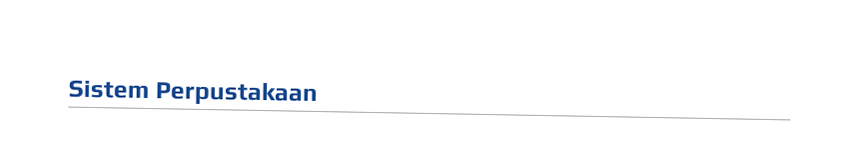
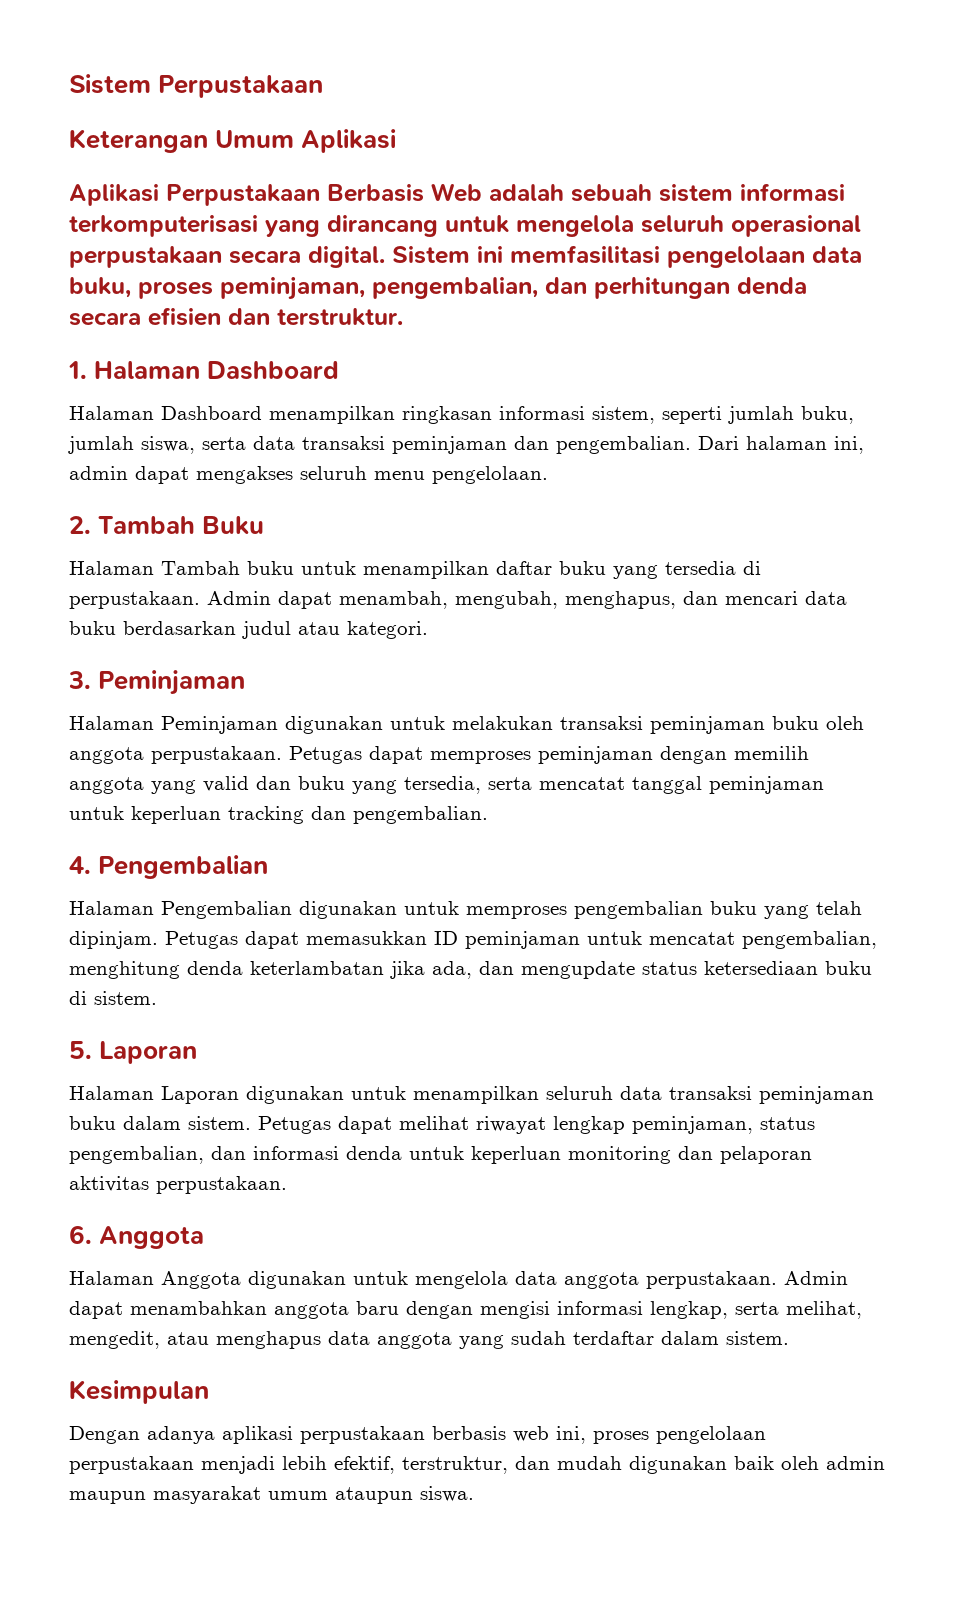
+ Keterangan Umum Aplikasi
+ Aplikasi Perpustakaan Berbasis Web adalah sebuah sistem informasi terkomputerisasi yang dirancang untuk mengelola seluruh operasional perpustakaan secara digital. Sistem ini memfasilitasi pengelolaan data buku, proses peminjaman, pengembalian, dan perhitungan denda secara efisien dan terstruktur.
+ 1. Halaman Dashboard
+ Halaman Dashboard menampilkan ringkasan informasi sistem, seperti jumlah buku, jumlah siswa, serta data transaksi peminjaman dan pengembalian. Dari halaman ini, admin dapat mengakses seluruh menu pengelolaan.
+ 2. Tambah Buku
+ Halaman Tambah buku untuk menampilkan daftar buku yang tersedia di perpustakaan. Admin dapat menambah, mengubah, menghapus, dan mencari data buku berdasarkan judul atau kategori.
+ 3. Peminjaman
+ Halaman Peminjaman digunakan untuk melakukan transaksi peminjaman buku oleh anggota perpustakaan. Petugas dapat memproses peminjaman dengan memilih anggota yang valid dan buku yang tersedia, serta mencatat tanggal peminjaman untuk keperluan tracking dan pengembalian.
+ 4. Pengembalian
+ Halaman Pengembalian digunakan untuk memproses pengembalian buku yang telah dipinjam. Petugas dapat memasukkan ID peminjaman untuk mencatat pengembalian, menghitung denda keterlambatan jika ada, dan mengupdate status ketersediaan buku di sistem.
+ 5. Laporan
+ Halaman Laporan digunakan untuk menampilkan seluruh data transaksi peminjaman buku dalam sistem. Petugas dapat melihat riwayat lengkap peminjaman, status pengembalian, dan informasi denda untuk keperluan monitoring dan pelaporan aktivitas perpustakaan.
+ 6. Anggota
+ Halaman Anggota digunakan untuk mengelola data anggota perpustakaan. Admin dapat menambahkan anggota baru dengan mengisi informasi lengkap, serta melihat, mengedit, atau menghapus data anggota yang sudah terdaftar dalam sistem.
+ Kesimpulan
+ Dengan adanya aplikasi perpustakaan berbasis web ini, proses pengelolaan perpustakaan menjadi lebih efektif, terstruktur, dan mudah digunakan baik oleh admin maupun masyarakat umum ataupun siswa.

